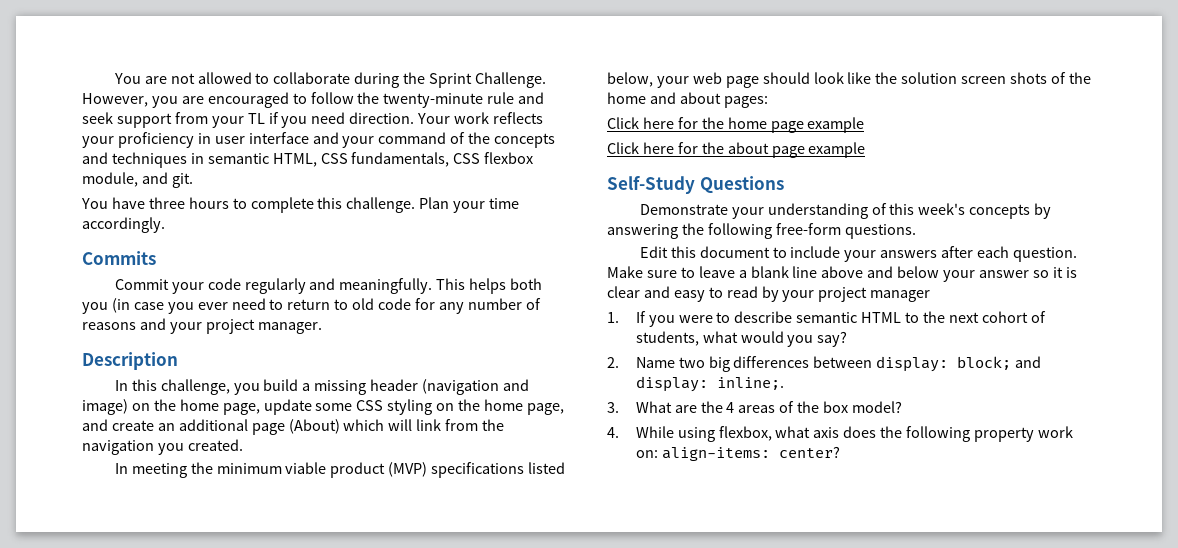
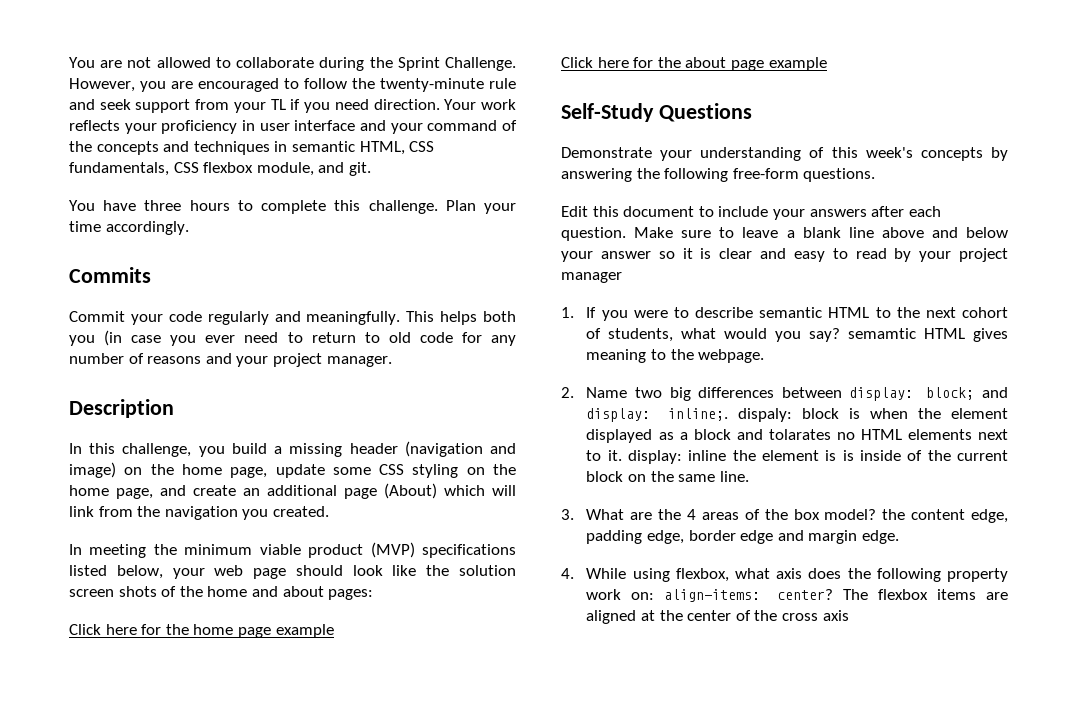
- 1. If you were to describe semantic HTML to the next cohort of students, what would you say?
+ 1. If you were to describe semantic HTML to the next cohort of students, what would you say? semamtic HTML gives meaning to the webpage.
- 2. Name two big differences between display: block; and display: inline;.
+ 2. Name two big differences between display: block; and display: inline;. dispaly: block is when the element displayed as a block and tolarates no HTML elements next to it. display: inline the element is is inside of the current block on the same line.
- 3. What are the 4 areas of the box model?
+ 3. What are the 4 areas of the box model? the content edge, padding edge, border edge and margin edge.
+ The flexbox items are aligned at the center of the cross axis

